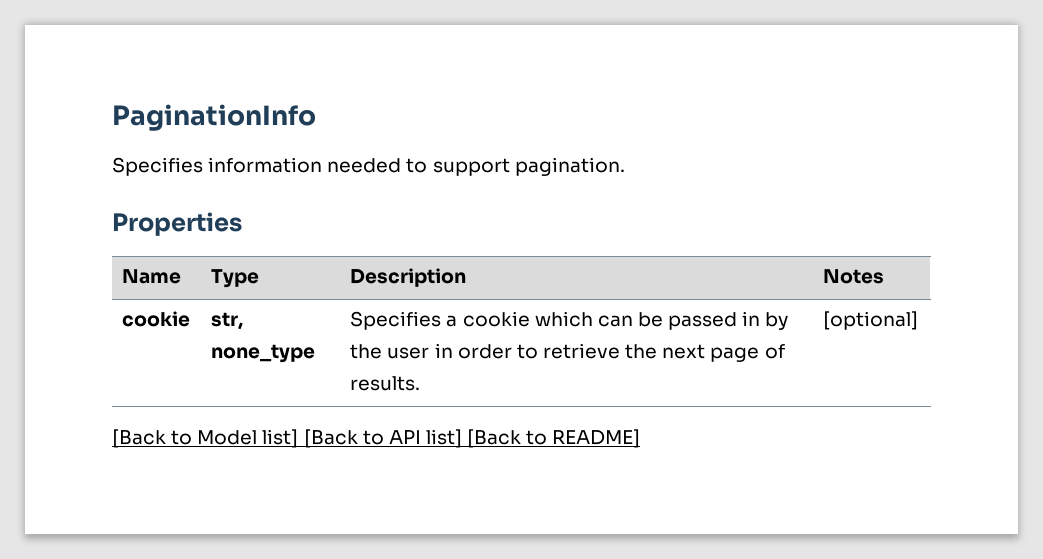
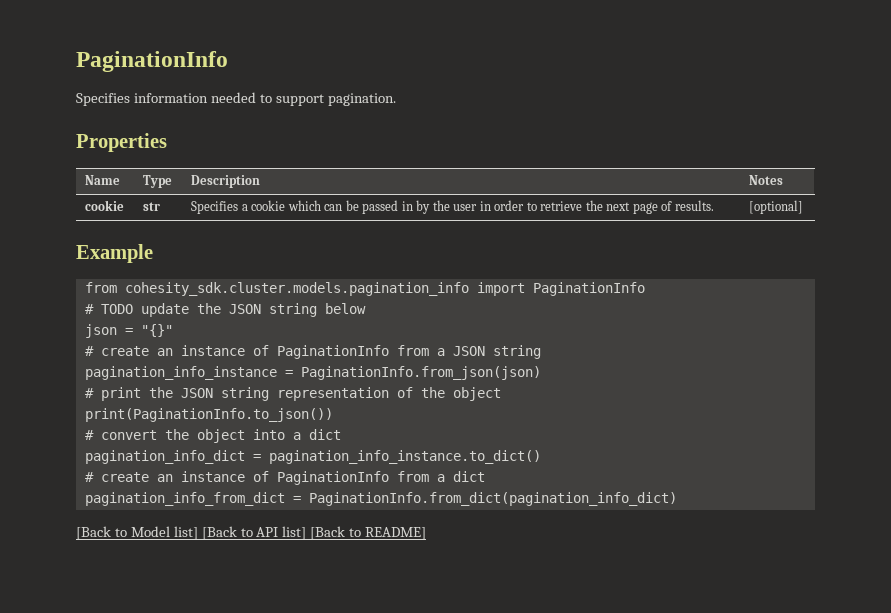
- cookie | str, none_type | Specifies a cookie which can be passed in by the user in order to retrieve the next page of results. | [optional]
+ cookie | str | Specifies a cookie which can be passed in by the user in order to retrieve the next page of results. | [optional]
+ Example
+ from cohesity_sdk.cluster.models.pagination_info import PaginationInfo
+ # TODO update the JSON string below
+ json = "{}"
+ # create an instance of PaginationInfo from a JSON string
+ pagination_info_instance = PaginationInfo.from_json(json)
+ # print the JSON string representation of the object
+ print(PaginationInfo.to_json())
+ # convert the object into a dict
+ pagination_info_dict = pagination_info_instance.to_dict()
+ # create an instance of PaginationInfo from a dict
+ pagination_info_from_dict = PaginationInfo.from_dict(pagination_info_dict)

